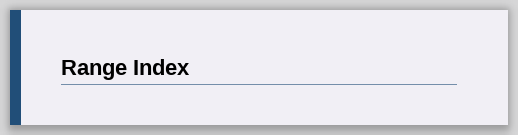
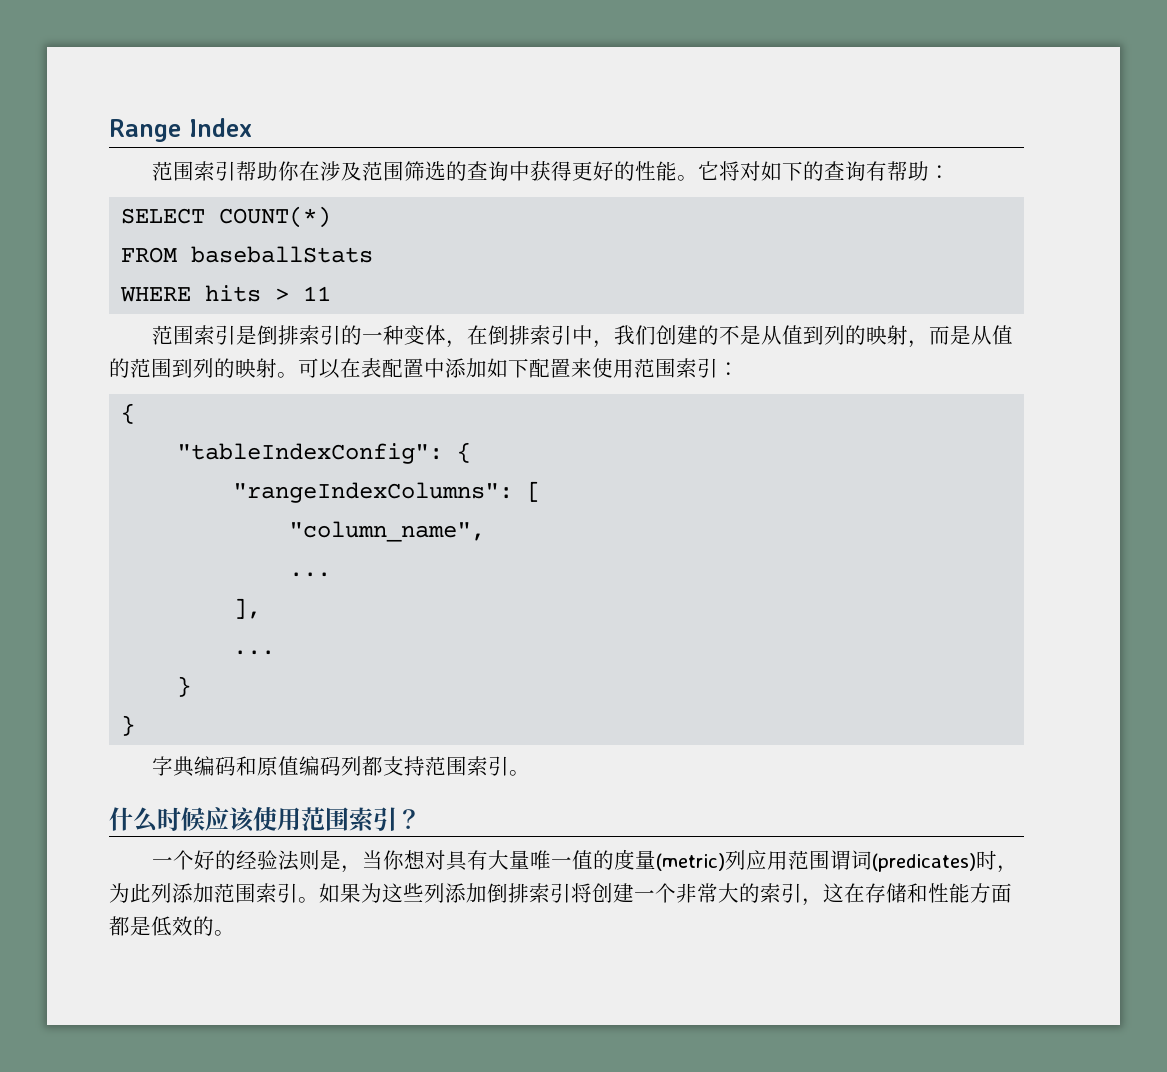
+ 范围索引帮助你在涉及范围筛选的查询中获得更好的性能。它将对如下的查询有帮助：
+ SELECT COUNT(*)
+ FROM baseballStats
+ WHERE hits > 11
+ 范围索引是倒排索引的一种变体，在倒排索引中，我们创建的不是从值到列的映射，而是从值的范围到列的映射。可以在表配置中添加如下配置来使用范围索引：
+ {
+ "tableIndexConfig": {
+ "rangeIndexColumns": [
+ "column_name",
+ ...
+ ],
+ ...
+ }
+ }
+ 字典编码和原值编码列都支持范围索引。
+ 什么时候应该使用范围索引？
+ 一个好的经验法则是，当你想对具有大量唯一值的度量(metric)列应用范围谓词(predicates)时，为此列添加范围索引。如果为这些列添加倒排索引将创建一个非常大的索引，这在存储和性能方面都是低效的。

